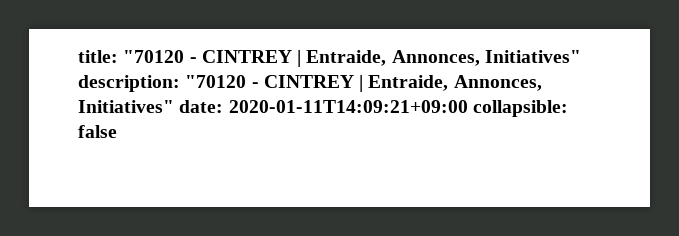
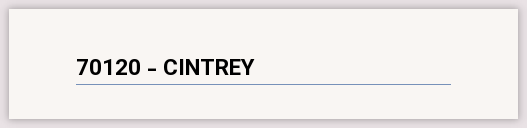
- title: "70120 - CINTREY | Entraide, Annonces, Initiatives" description: "70120 - CINTREY | Entraide, Annonces, Initiatives" date: 2020-01-11T14:09:21+09:00 collapsible: false
+ 70120 - CINTREY

